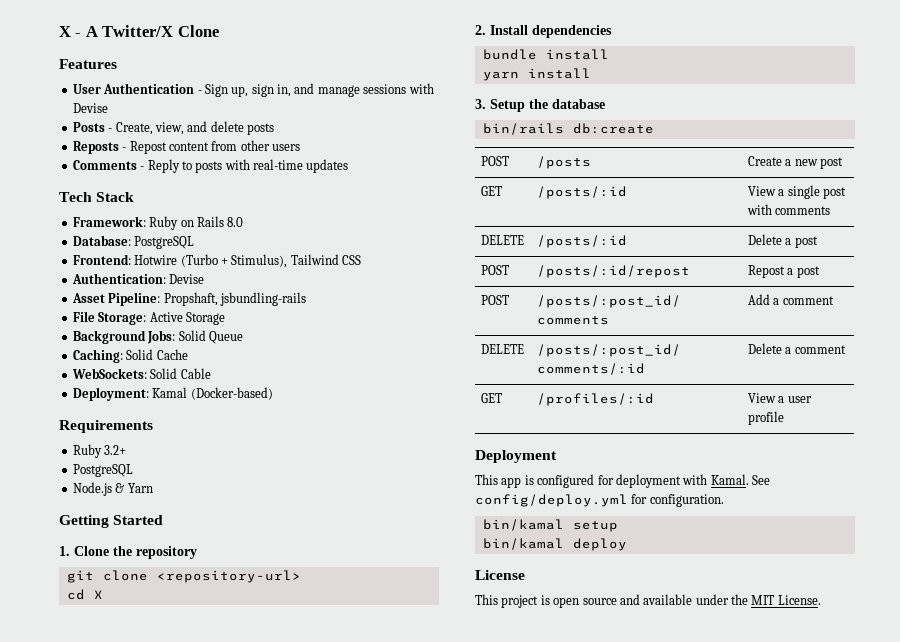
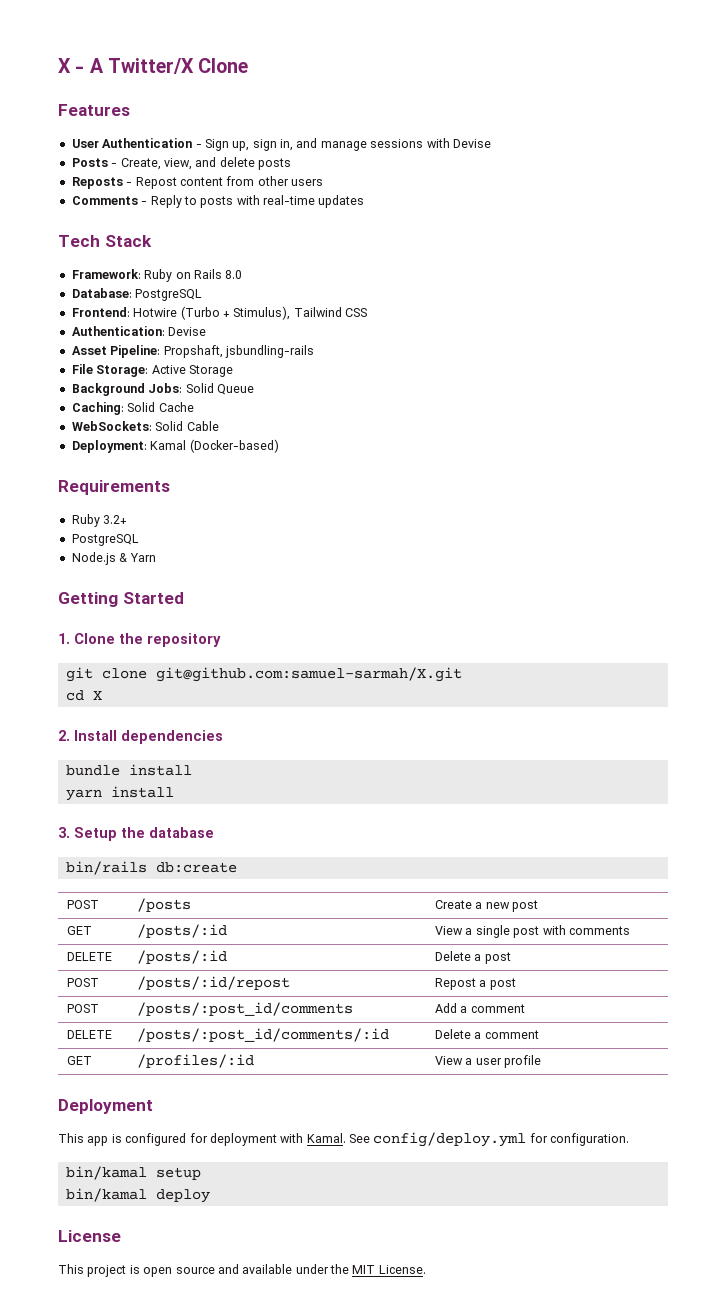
- git clone <repository-url>
+ git clone git@github.com:samuel-sarmah/X.git

